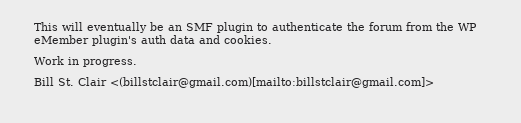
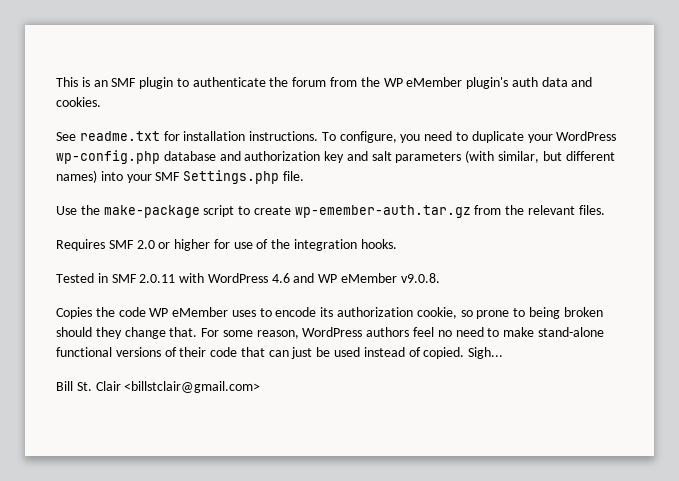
- This will eventually be an SMF plugin to authenticate the forum from the WP eMember plugin's auth data and cookies.
+ This is an SMF plugin to authenticate the forum from the WP eMember plugin's auth data and cookies.
- Work in progress.
+ See readme.txt for installation instructions. To configure, you need to duplicate your WordPress wp-config.php database and authorization key and salt parameters (with similar, but different names) into your SMF Settings.php file.
+ Use the make-package script to create wp-emember-auth.tar.gz from the relevant files.
+ Requires SMF 2.0 or higher for use of the integration hooks.
+ Tested in SMF 2.0.11 with WordPress 4.6 and WP eMember v9.0.8.
+ Copies the code WP eMember uses to encode its authorization cookie, so prone to being broken should they change that. For some reason, WordPress authors feel no need to make stand-alone functional versions of their code that can just be used instead of copied. Sigh...
- Bill St. Clair <(billstclair@gmail.com)[mailto:billstclair@gmail.com]>
+ Bill St. Clair <billstclair@gmail.com>

